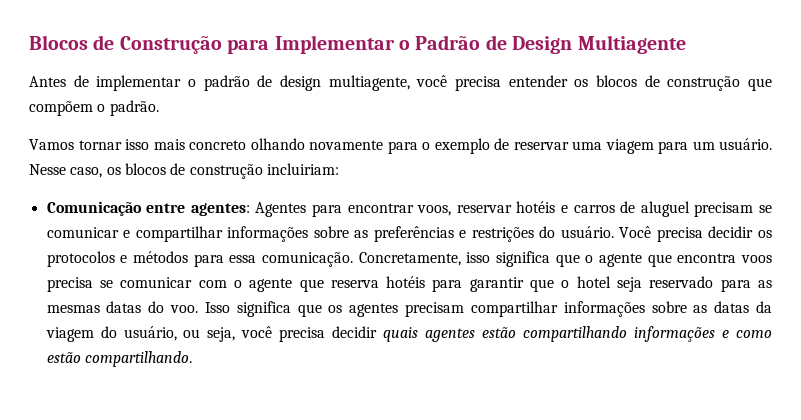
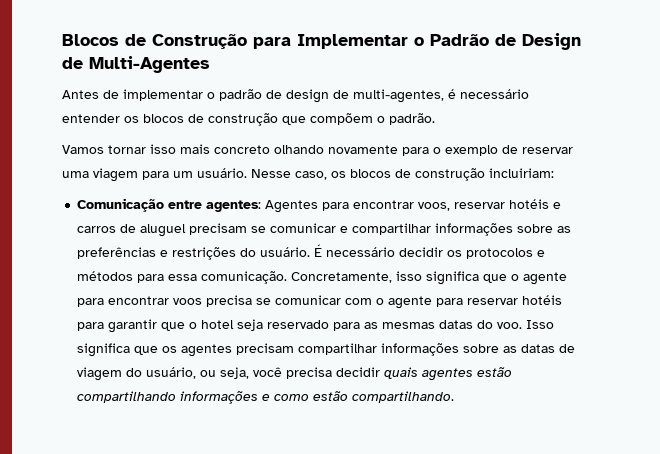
- Blocos de Construção para Implementar o Padrão de Design Multiagente
+ Blocos de Construção para Implementar o Padrão de Design de Multi-Agentes
- Antes de implementar o padrão de design multiagente, você precisa entender os blocos de construção que compõem o padrão.
+ Antes de implementar o padrão de design de multi-agentes, é necessário entender os blocos de construção que compõem o padrão.
- Você precisa decidir os protocolos e métodos para essa comunicação.
+ É necessário decidir os protocolos e métodos para essa comunicação.
- Concretamente, isso significa que o agente que encontra voos precisa se comunicar com o agente que reserva hotéis para garantir que o hotel seja reservado para as mesmas datas do voo.
+ Concretamente, isso significa que o agente para encontrar voos precisa se comunicar com o agente para reservar hotéis para garantir que o hotel seja reservado para as mesmas datas do voo.
- Isso significa que os agentes precisam compartilhar informações sobre as datas da viagem do usuário, ou seja, você precisa decidir quais agentes estão compartilhando informações e como estão compartilhando.
+ Isso significa que os agentes precisam compartilhar informações sobre as datas de viagem do usuário, ou seja, você precisa decidir quais agentes estão compartilhando informações e como estão compartilhando.

